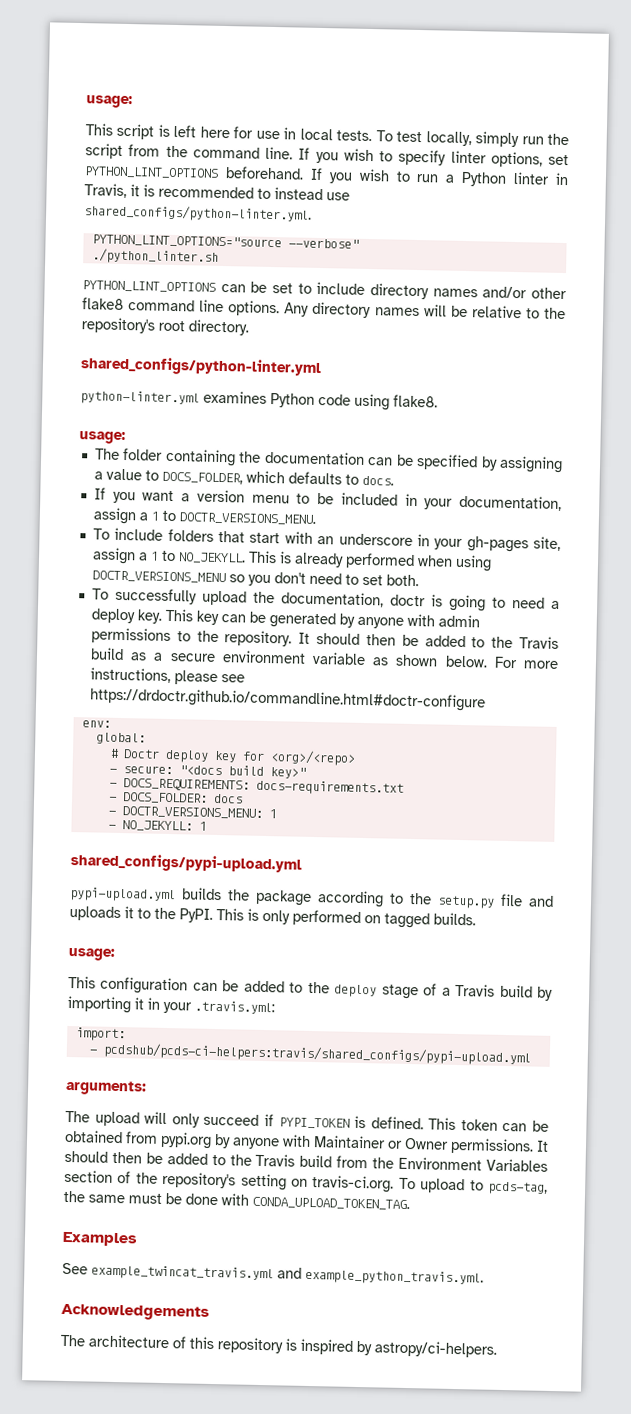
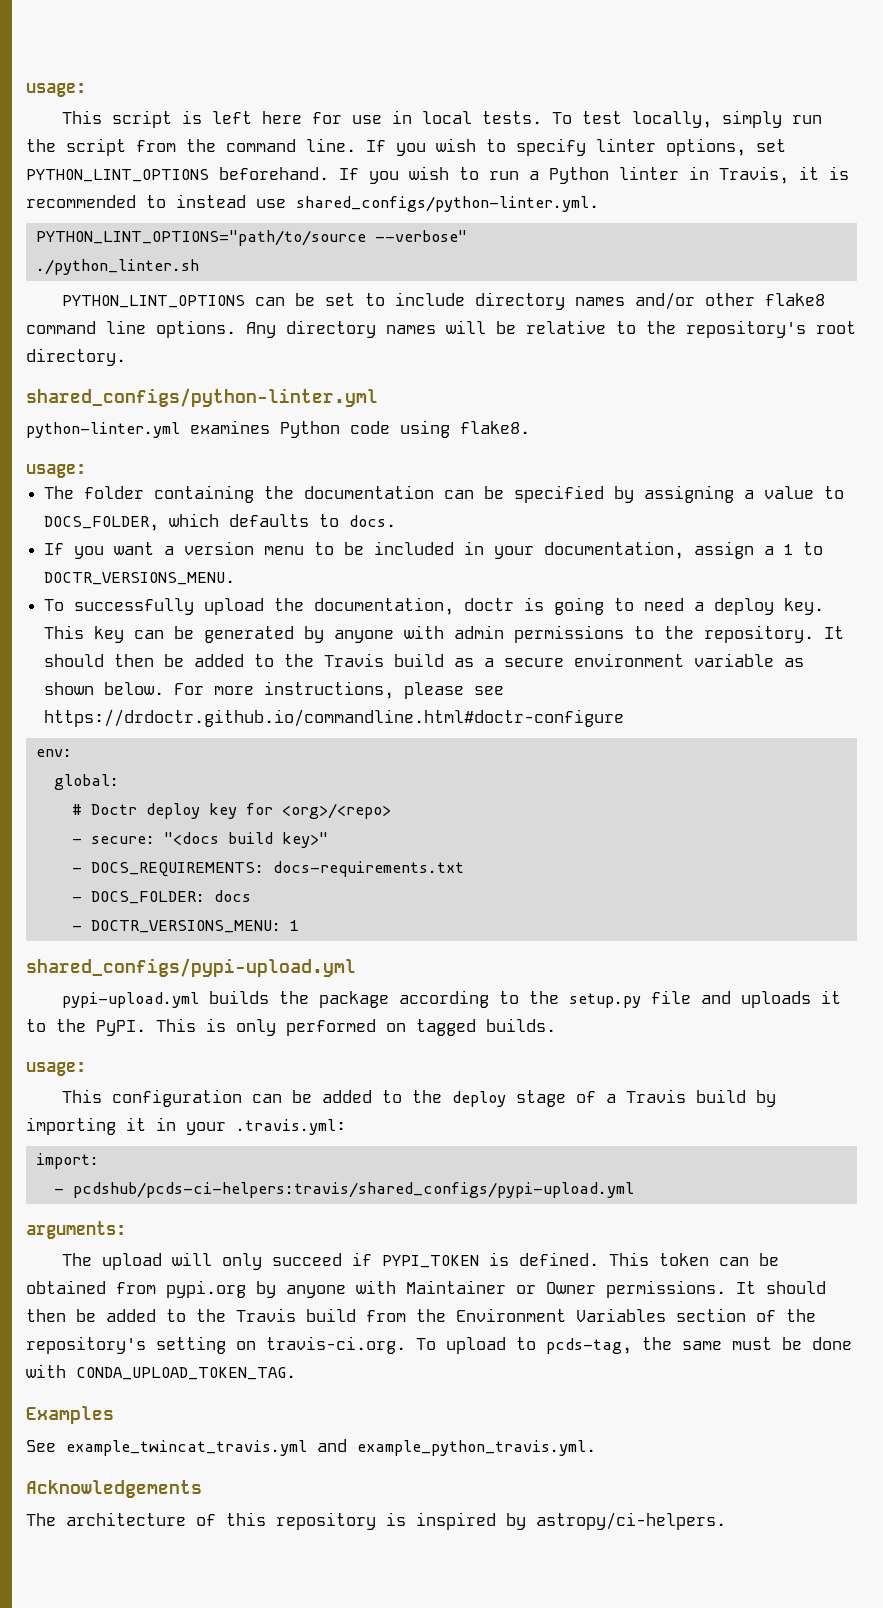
- PYTHON_LINT_OPTIONS="source --verbose"
+ PYTHON_LINT_OPTIONS="path/to/source --verbose"
- To include folders that start with an underscore in your gh-pages site, assign a 1 to NO_JEKYLL. This is already performed when using DOCTR_VERSIONS_MENU so you don't need to set both.
- - NO_JEKYLL: 1

